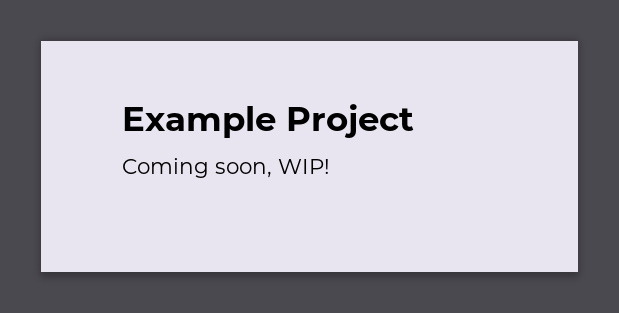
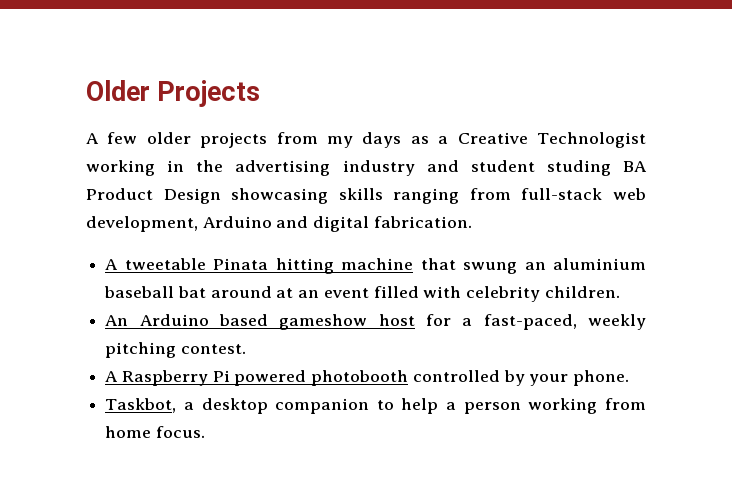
- Example Project
- Coming soon, WIP!
+ Older Projects
+ A few older projects from my days as a Creative Technologist working in the advertising industry and student studing BA Product Design showcasing skills ranging from full-stack web development, Arduino and digital fabrication.
+ A tweetable Pinata hitting machine that swung an aluminium baseball bat around at an event filled with celebrity children.
+ An Arduino based gameshow host for a fast-paced, weekly pitching contest.
+ A Raspberry Pi powered photobooth controlled by your phone.
+ Taskbot, a desktop companion to help a person working from home focus.

